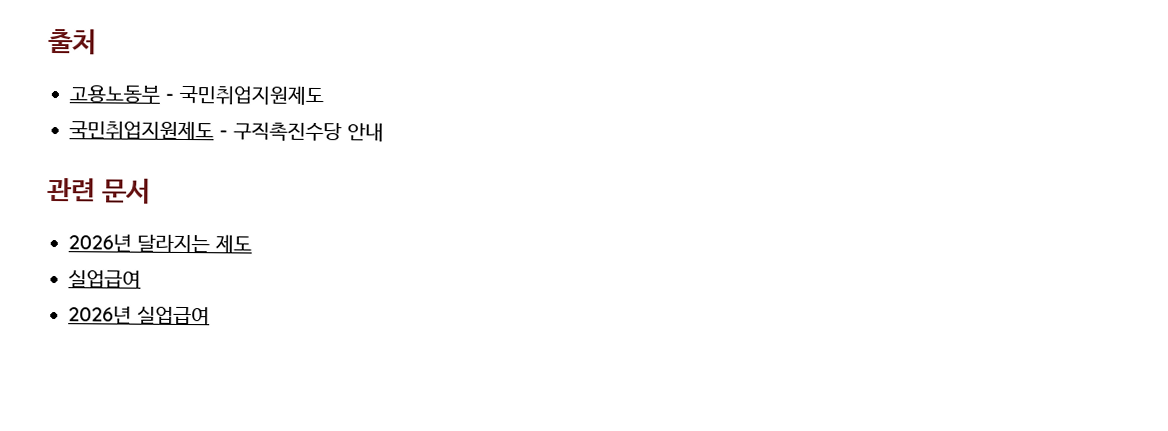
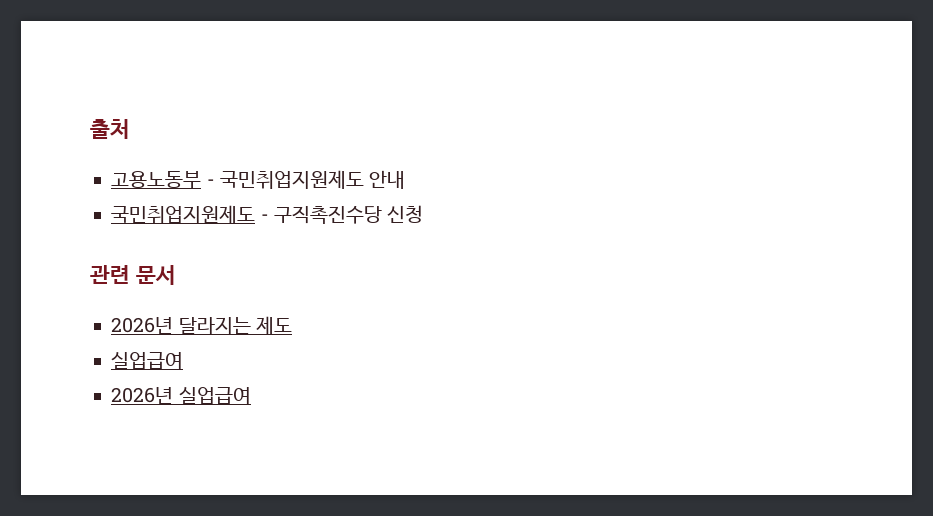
- 고용노동부 - 국민취업지원제도
+ 고용노동부 - 국민취업지원제도 안내
- 국민취업지원제도 - 구직촉진수당 안내
+ 국민취업지원제도 - 구직촉진수당 신청

